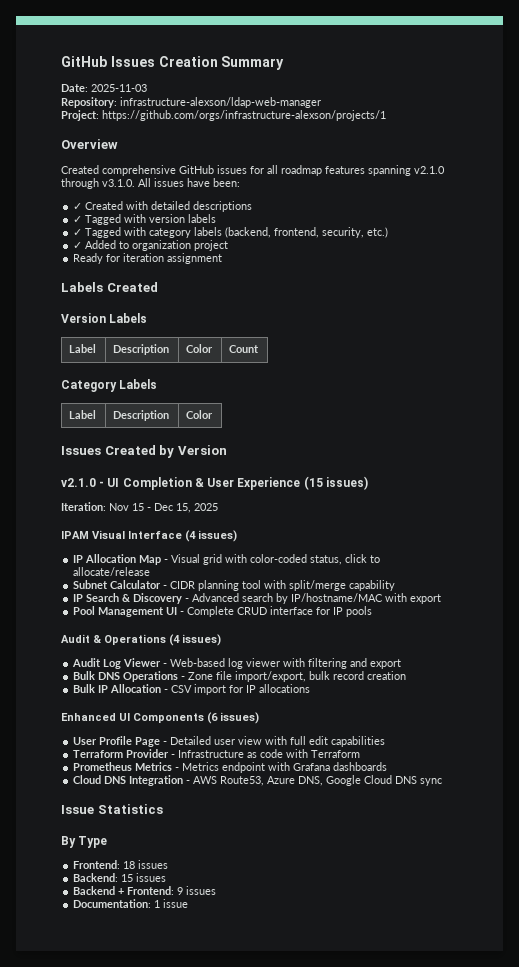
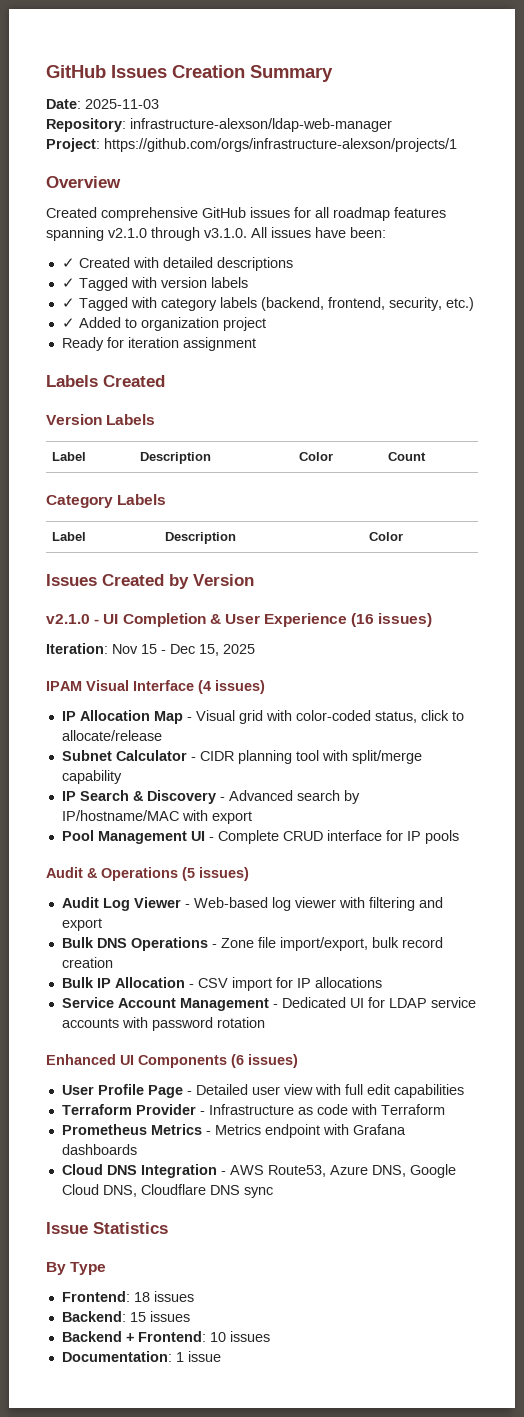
- v2.1.0 - UI Completion & User Experience (15 issues)
+ v2.1.0 - UI Completion & User Experience (16 issues)
- Audit & Operations (4 issues)
+ Audit & Operations (5 issues)
+ Service Account Management - Dedicated UI for LDAP service accounts with password rotation
- Cloud DNS Integration - AWS Route53, Azure DNS, Google Cloud DNS sync
+ Cloud DNS Integration - AWS Route53, Azure DNS, Google Cloud DNS, Cloudflare DNS sync
- Backend + Frontend: 9 issues
+ Backend + Frontend: 10 issues

